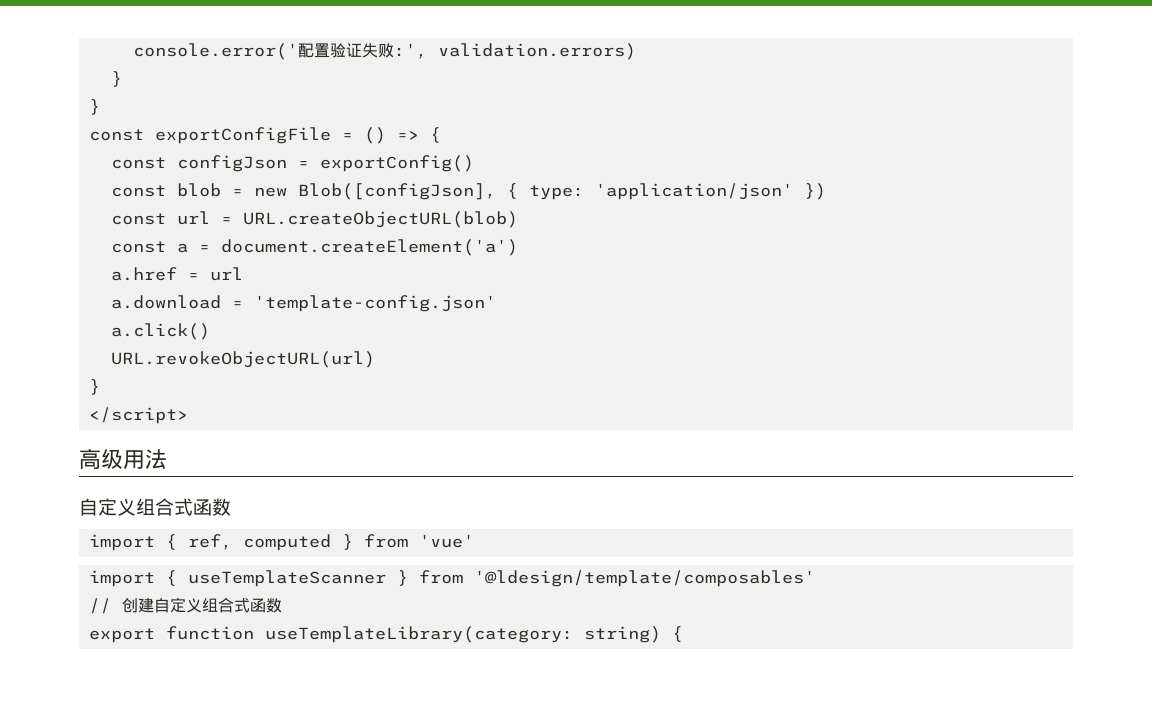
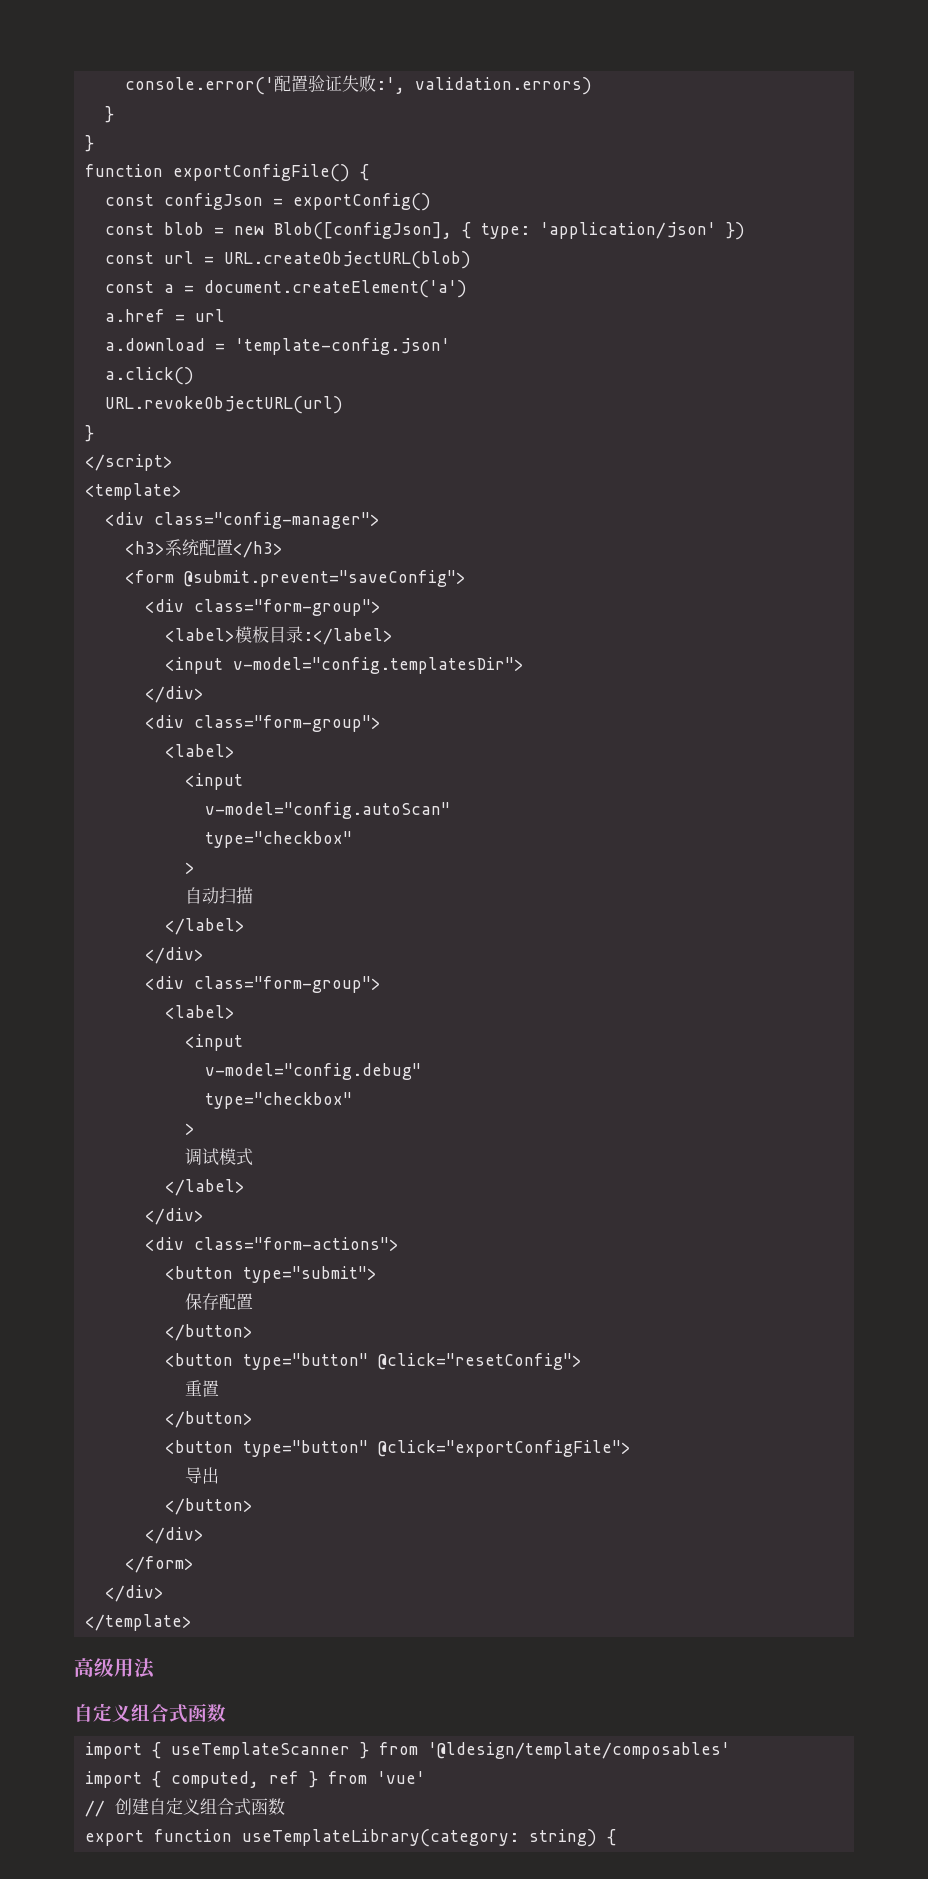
- const exportConfigFile = () => {
+ function exportConfigFile() {
+ <template>
+ <div class="config-manager">
+ <h3>系统配置</h3>
+ <form @submit.prevent="saveConfig">
+ <div class="form-group">
+ <label>模板目录:</label>
+ <input v-model="config.templatesDir">
+ </div>
+ <div class="form-group">
+ <label>
+ <input
+ v-model="config.autoScan"
+ type="checkbox"
+ >
+ 自动扫描
+ </label>
+ </div>
+ <div class="form-group">
+ <label>
+ <input
+ v-model="config.debug"
+ type="checkbox"
+ >
+ 调试模式
+ </label>
+ </div>
+ <div class="form-actions">
+ <button type="submit">
+ 保存配置
+ </button>
+ <button type="button" @click="resetConfig">
+ 重置
+ </button>
+ <button type="button" @click="exportConfigFile">
+ 导出
+ </button>
+ </div>
+ </form>
+ </div>
+ </template>
- import { ref, computed } from 'vue'
+ import { computed, ref } from 'vue'

